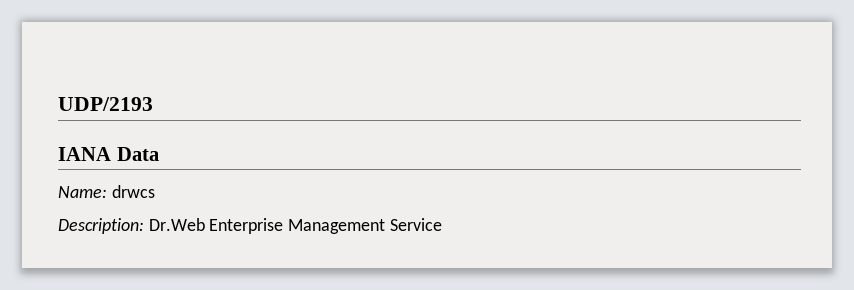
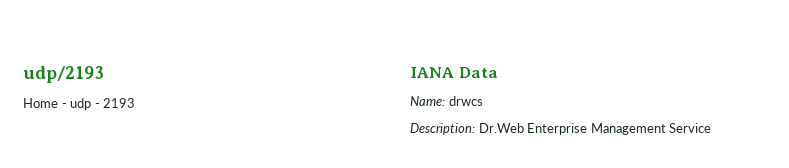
- UDP/2193
+ udp/2193
+ Home - udp - 2193

